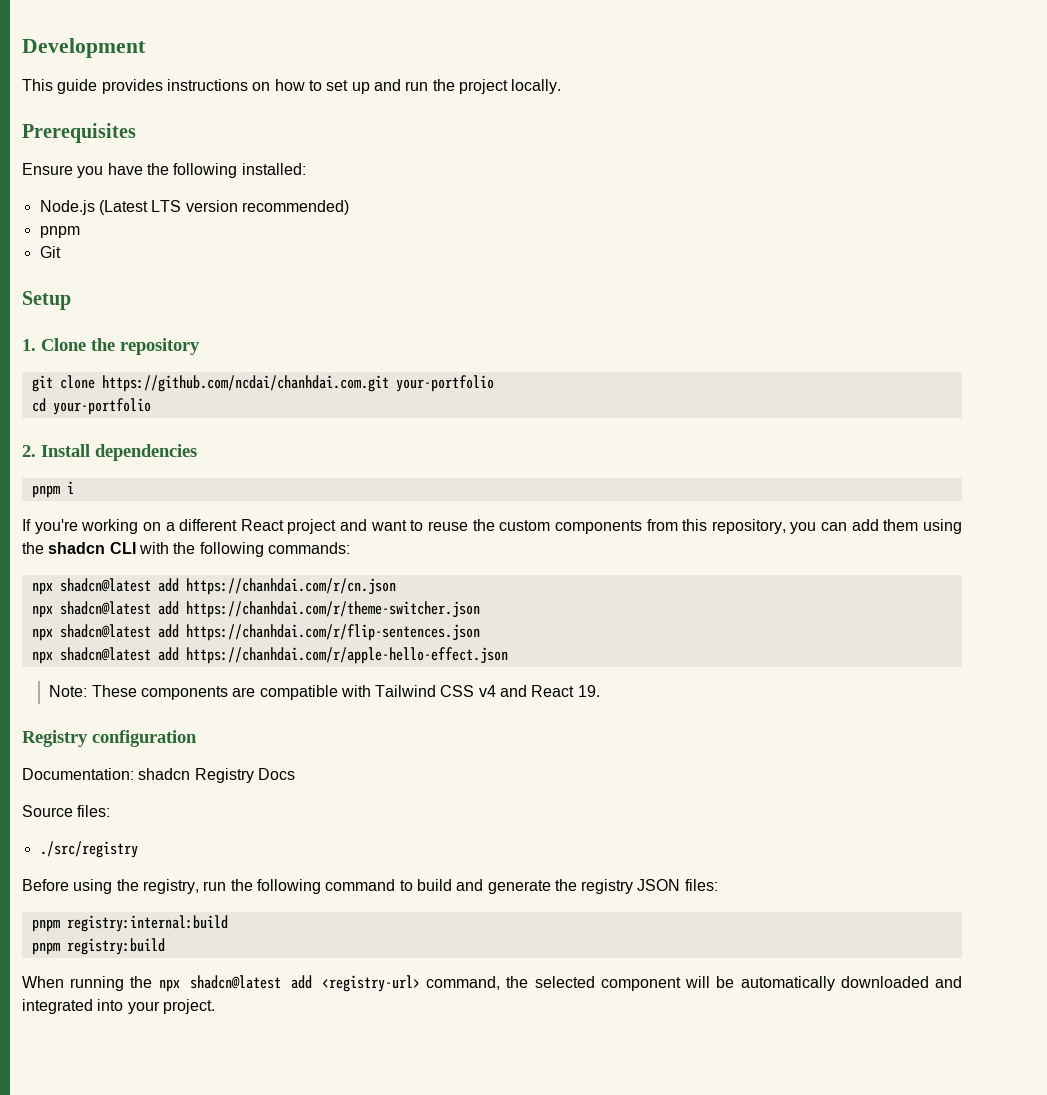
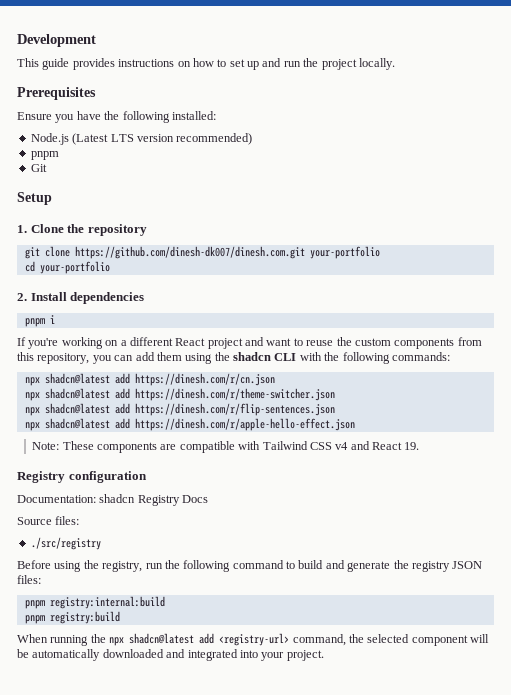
- git clone https://github.com/ncdai/chanhdai.com.git your-portfolio
+ git clone https://github.com/dinesh-dk007/dinesh.com.git your-portfolio
- npx shadcn@latest add https://chanhdai.com/r/cn.json
- npx shadcn@latest add https://chanhdai.com/r/theme-switcher.json
- npx shadcn@latest add https://chanhdai.com/r/flip-sentences.json
- npx shadcn@latest add https://chanhdai.com/r/apple-hello-effect.json
+ npx shadcn@latest add https://dinesh.com/r/cn.json
+ npx shadcn@latest add https://dinesh.com/r/theme-switcher.json
+ npx shadcn@latest add https://dinesh.com/r/flip-sentences.json
+ npx shadcn@latest add https://dinesh.com/r/apple-hello-effect.json

